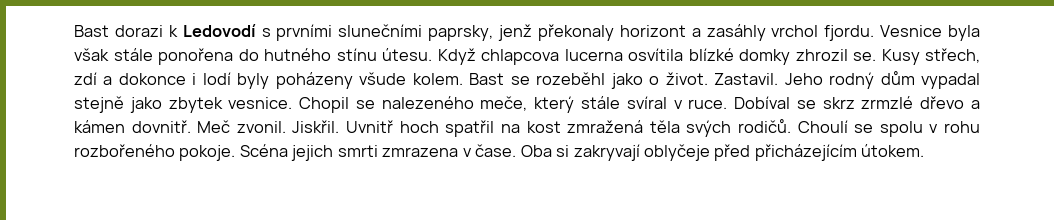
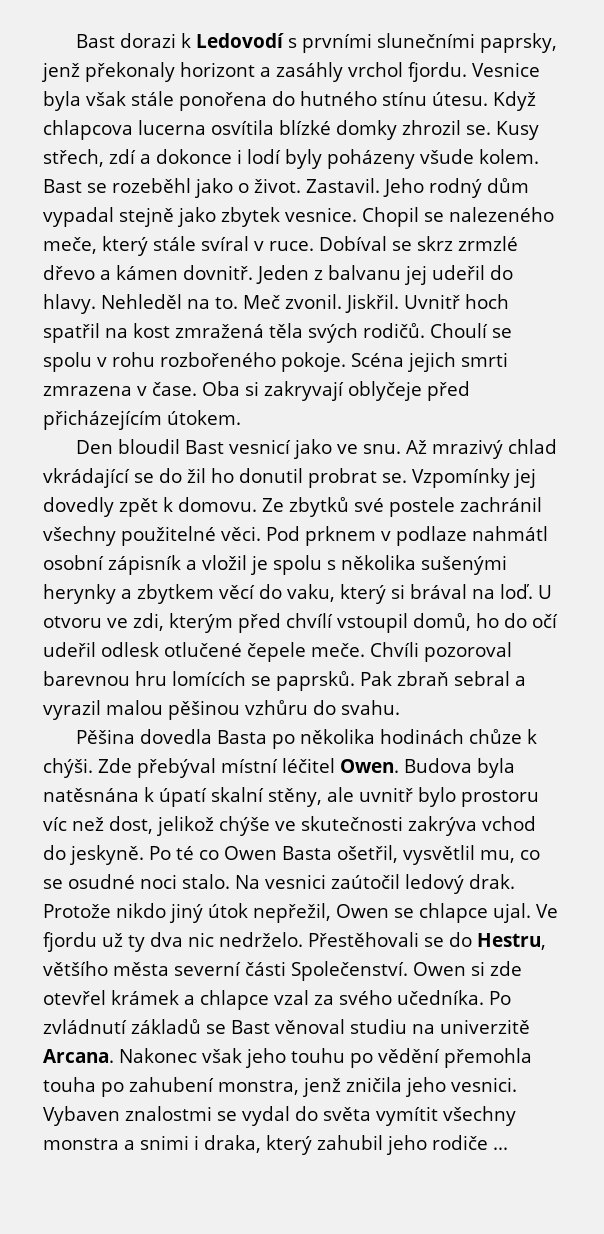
+ Jeden z balvanu jej udeřil do hlavy. Nehleděl na to.
+ Den bloudil Bast vesnicí jako ve snu. Až mrazivý chlad vkrádající se do žil ho donutil probrat se. Vzpomínky jej dovedly zpět k domovu. Ze zbytků své postele zachránil všechny použitelné věci. Pod prknem v podlaze nahmátl osobní zápisník a vložil je spolu s několika sušenými herynky a zbytkem věcí do vaku, který si brával na loď. U otvoru ve zdi, kterým před chvílí vstoupil domů, ho do očí udeřil odlesk otlučené čepele meče. Chvíli pozoroval barevnou hru lomících se paprsků. Pak zbraň sebral a vyrazil malou pěšinou vzhůru do svahu.
+ Pěšina dovedla Basta po několika hodinách chůze k chýši. Zde přebýval místní léčitel Owen. Budova byla natěsnána k úpatí skalní stěny, ale uvnitř bylo prostoru víc než dost, jelikož chýše ve skutečnosti zakrýva vchod do jeskyně. Po té co Owen Basta ošetřil, vysvětlil mu, co se osudné noci stalo. Na vesnici zaútočil ledový drak. Protože nikdo jiný útok nepřežil, Owen se chlapce ujal. Ve fjordu už ty dva nic nedrželo. Přestěhovali se do Hestru, většího města severní části Společenství. Owen si zde otevřel krámek a chlapce vzal za svého učedníka. Po zvládnutí základů se Bast věnoval studiu na univerzitě Arcana. Nakonec však jeho touhu po vědění přemohla touha po zahubení monstra, jenž zničila jeho vesnici. Vybaven znalostmi se vydal do světa vymítit všechny monstra a snimi i draka, který zahubil jeho rodiče ...

